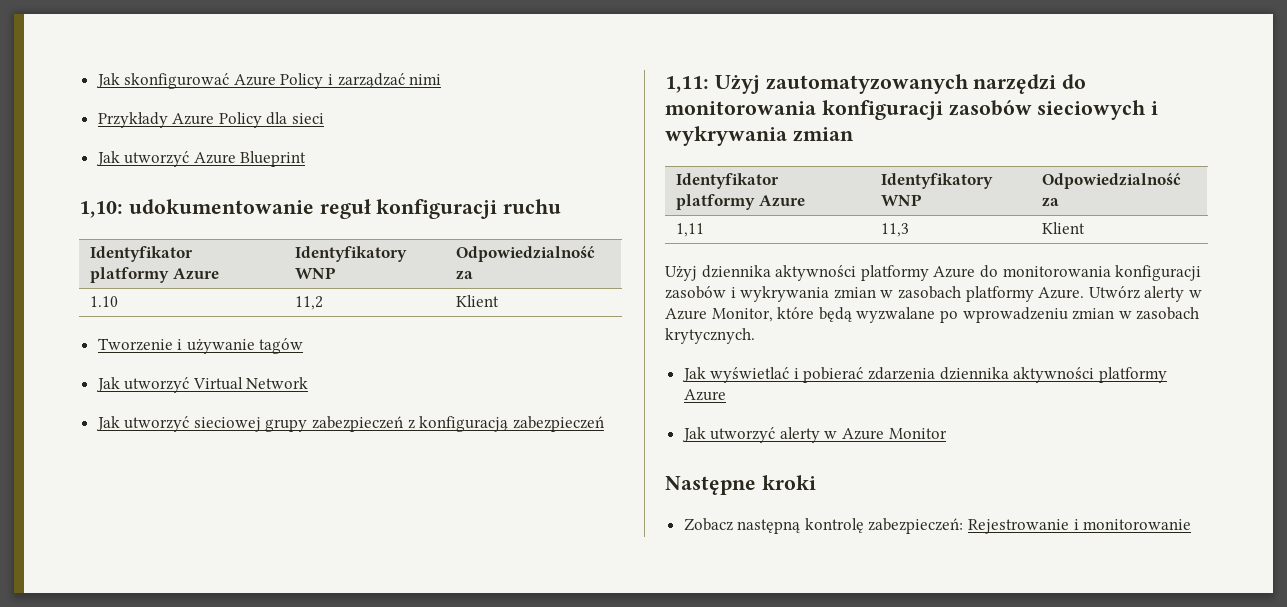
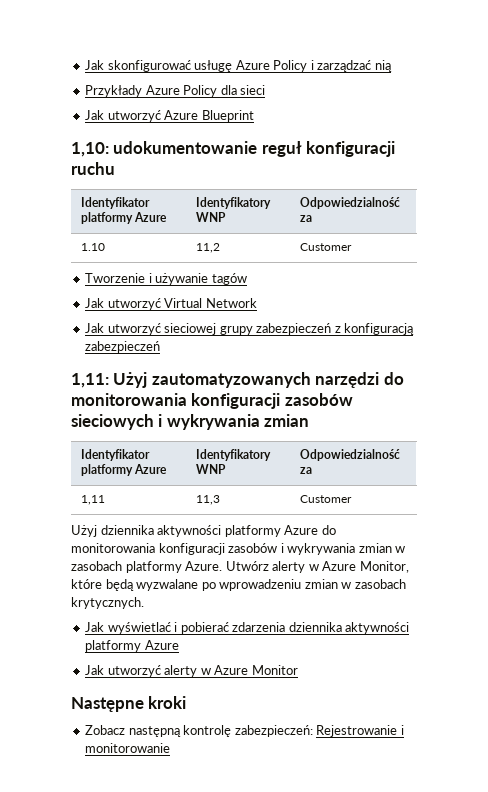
- Jak skonfigurować Azure Policy i zarządzać nimi
+ Jak skonfigurować usługę Azure Policy i zarządzać nią
- 1.10 | 11,2 | Klient
+ 1.10 | 11,2 | Customer
- 1,11 | 11,3 | Klient
+ 1,11 | 11,3 | Customer

